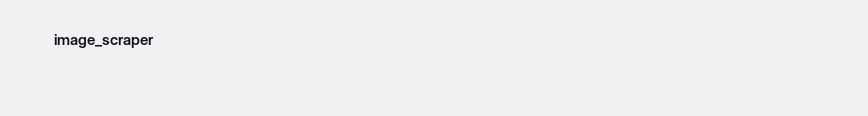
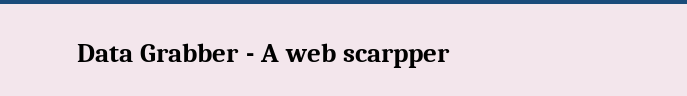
- image_scraper
+ Data Grabber - A web scarpper

